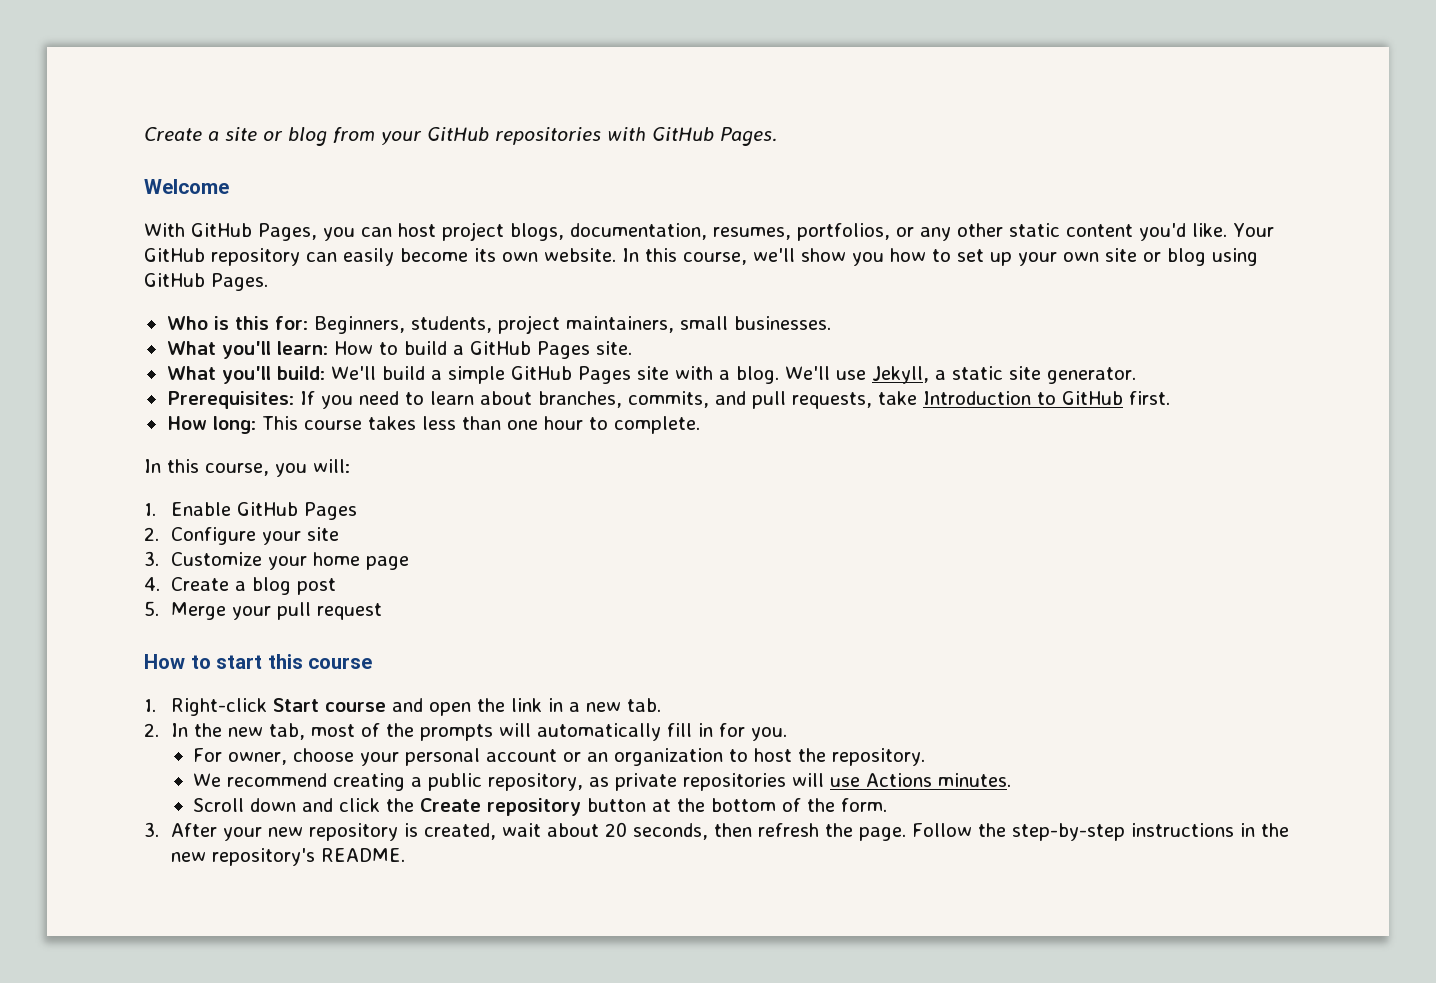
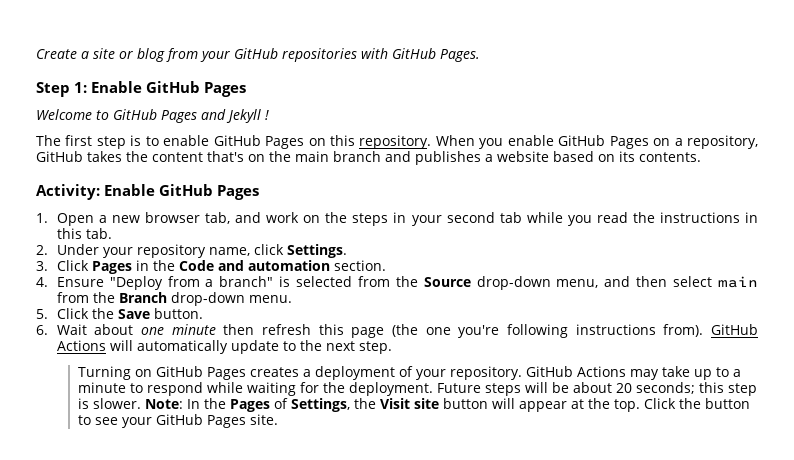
- Welcome
- With GitHub Pages, you can host project blogs, documentation, resumes, portfolios, or any other static content you'd like. Your GitHub repository can easily become its own website. In this course, we'll show you how to set up your own site or blog using GitHub Pages.
- Who is this for: Beginners, students, project maintainers, small businesses.
- What you'll learn: How to build a GitHub Pages site.
- What you'll build: We'll build a simple GitHub Pages site with a blog. We'll use Jekyll, a static site generator.
- Prerequisites: If you need to learn about branches, commits, and pull requests, take Introduction to GitHub first.
- How long: This course takes less than one hour to complete.
- In this course, you will:
- 1. Enable GitHub Pages
- 2. Configure your site
- 3. Customize your home page
- 4. Create a blog post
- 5. Merge your pull request
- How to start this course
- 1. Right-click Start course and open the link in a new tab.
- 2. In the new tab, most of the prompts will automatically fill in for you.
- For owner, choose your personal account or an organization to host the repository.
- We recommend creating a public repository, as private repositories will use Actions minutes.
- Scroll down and click the Create repository button at the bottom of the form.
- 3. After your new repository is created, wait about 20 seconds, then refresh the page. Follow the step-by-step instructions in the new repository's README.
+ Step 1: Enable GitHub Pages
+ Welcome to GitHub Pages and Jekyll !
+ The first step is to enable GitHub Pages on this repository. When you enable GitHub Pages on a repository, GitHub takes the content that's on the main branch and publishes a website based on its contents.
+ Activity: Enable GitHub Pages
+ 1. Open a new browser tab, and work on the steps in your second tab while you read the instructions in this tab.
+ 2. Under your repository name, click Settings.
+ 3. Click Pages in the Code and automation section.
+ 4. Ensure "Deploy from a branch" is selected from the Source drop-down menu, and then select main from the Branch drop-down menu.
+ 5. Click the Save button.
+ 6. Wait about one minute then refresh this page (the one you're following instructions from). GitHub Actions will automatically update to the next step.
+ Turning on GitHub Pages creates a deployment of your repository. GitHub Actions may take up to a minute to respond while waiting for the deployment. Future steps will be about 20 seconds; this step is slower. Note: In the Pages of Settings, the Visit site button will appear at the top. Click the button to see your GitHub Pages site.

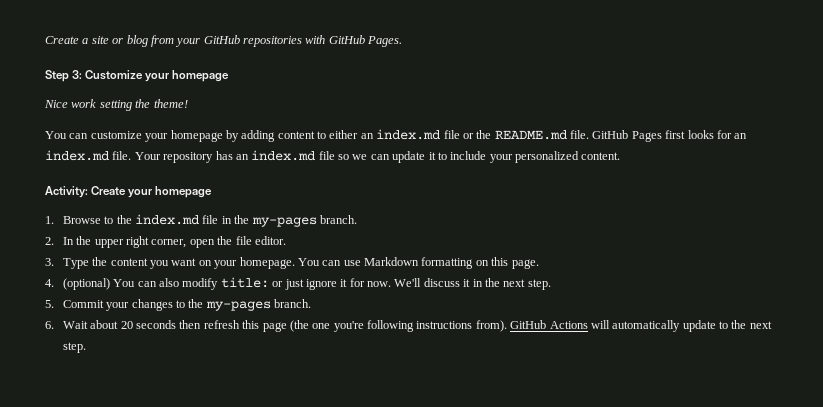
- Step 1: Enable GitHub Pages
- Welcome to GitHub Pages and Jekyll !
- The first step is to enable GitHub Pages on this repository. When you enable GitHub Pages on a repository, GitHub takes the content that's on the main branch and publishes a website based on its contents.
- Activity: Enable GitHub Pages
- 1. Open a new browser tab, and work on the steps in your second tab while you read the instructions in this tab.
- 2. Under your repository name, click Settings.
- 3. Click Pages in the Code and automation section.
- 4. Ensure "Deploy from a branch" is selected from the Source drop-down menu, and then select main from the Branch drop-down menu.
- 5. Click the Save button.
+ Step 3: Customize your homepage
+ Nice work setting the theme!
+ You can customize your homepage by adding content to either an index.md file or the README.md file. GitHub Pages first looks for an index.md file. Your repository has an index.md file so we can update it to include your personalized content.
+ Activity: Create your homepage
+ 1. Browse to the index.md file in the my-pages branch.
+ 2. In the upper right corner, open the file editor.
+ 3. Type the content you want on your homepage. You can use Markdown formatting on this page.
+ 4. (optional) You can also modify title: or just ignore it for now. We'll discuss it in the next step.
+ 5. Commit your changes to the my-pages branch.
- 6. Wait about one minute then refresh this page (the one you're following instructions from).
+ 6. Wait about 20 seconds then refresh this page (the one you're following instructions from).
- Turning on GitHub Pages creates a deployment of your repository. GitHub Actions may take up to a minute to respond while waiting for the deployment. Future steps will be about 20 seconds; this step is slower. Note: In the Pages of Settings, the Visit site button will appear at the top. Click the button to see your GitHub Pages site.

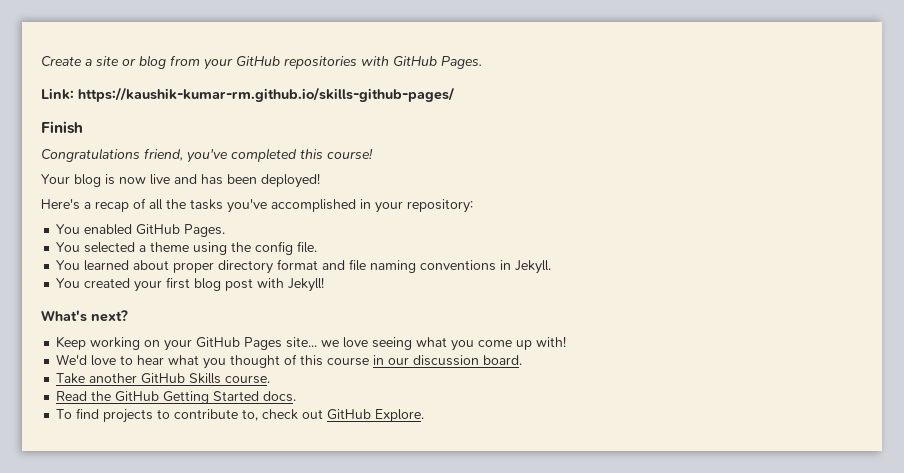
- Step 3: Customize your homepage
- Nice work setting the theme!
- You can customize your homepage by adding content to either an index.md file or the README.md file. GitHub Pages first looks for an index.md file. Your repository has an index.md file so we can update it to include your personalized content.
- Activity: Create your homepage
- 1. Browse to the index.md file in the my-pages branch.
- 2. In the upper right corner, open the file editor.
- 3. Type the content you want on your homepage. You can use Markdown formatting on this page.
- 4. (optional) You can also modify title: or just ignore it for now. We'll discuss it in the next step.
- 5. Commit your changes to the my-pages branch.
- 6. Wait about 20 seconds then refresh this page (the one you're following instructions from). GitHub Actions will automatically update to the next step.
+ Link: https://kaushik-kumar-rm.github.io/skills-github-pages/
+ Finish
+ Congratulations friend, you've completed this course!
+ Your blog is now live and has been deployed!
+ Here's a recap of all the tasks you've accomplished in your repository:
+ You enabled GitHub Pages.
+ You selected a theme using the config file.
+ You learned about proper directory format and file naming conventions in Jekyll.
+ You created your first blog post with Jekyll!
+ What's next?
+ Keep working on your GitHub Pages site... we love seeing what you come up with!
+ We'd love to hear what you thought of this course in our discussion board.
+ Take another GitHub Skills course.
+ Read the GitHub Getting Started docs.
+ To find projects to contribute to, check out GitHub Explore.

